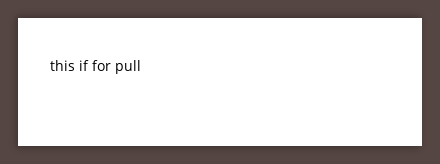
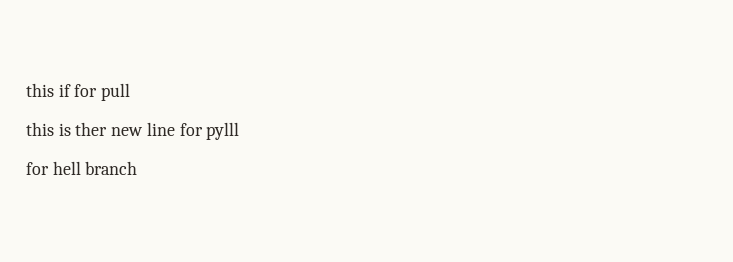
+ this is ther new line for pylll
+ for hell branch

